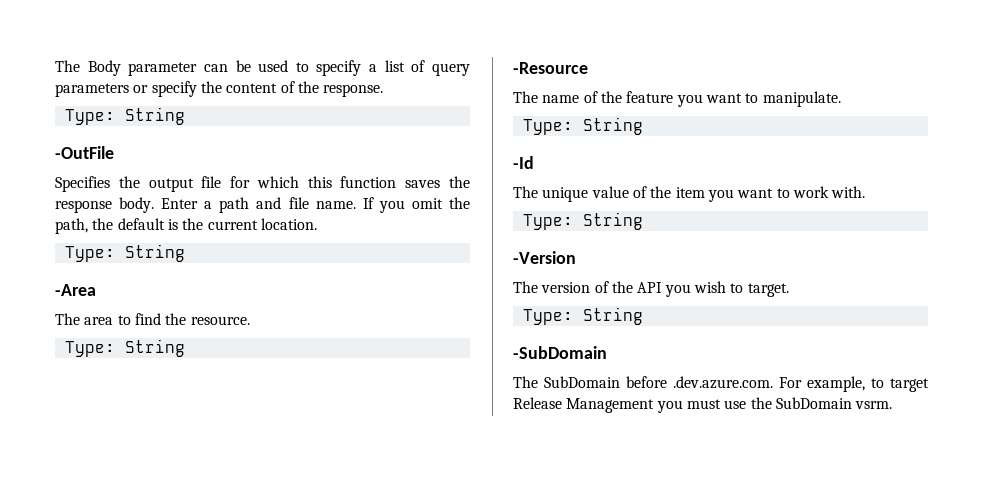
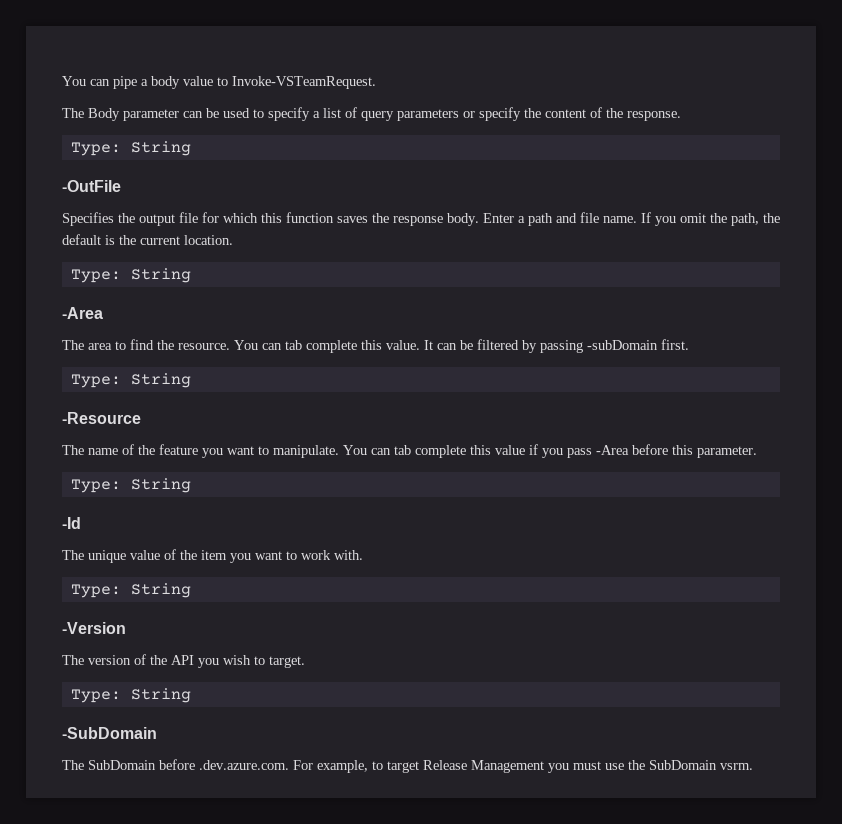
+ You can pipe a body value to Invoke-VSTeamRequest.
+ You can tab complete this value. It can be filtered by passing -subDomain first.
+ You can tab complete this value if you pass -Area before this parameter.

